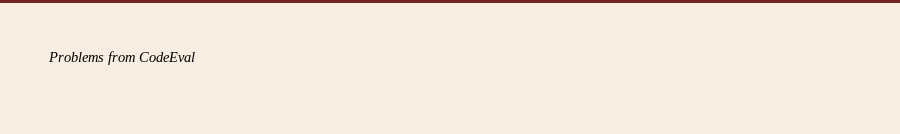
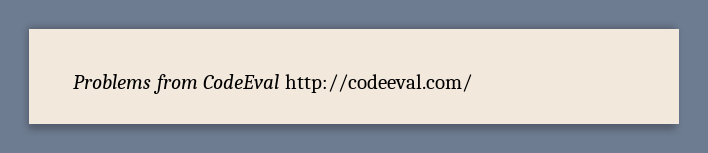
- Problems from CodeEval
+ Problems from CodeEval http://codeeval.com/

